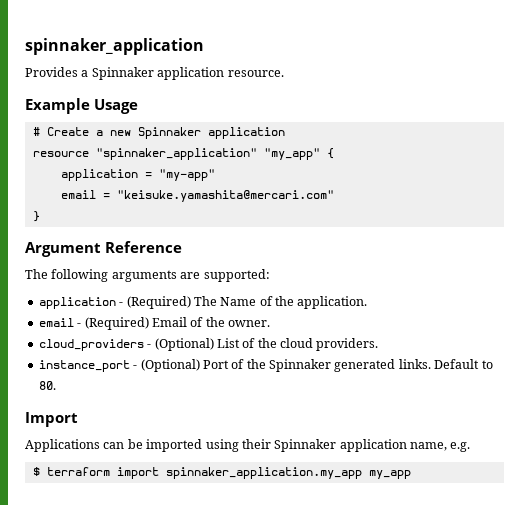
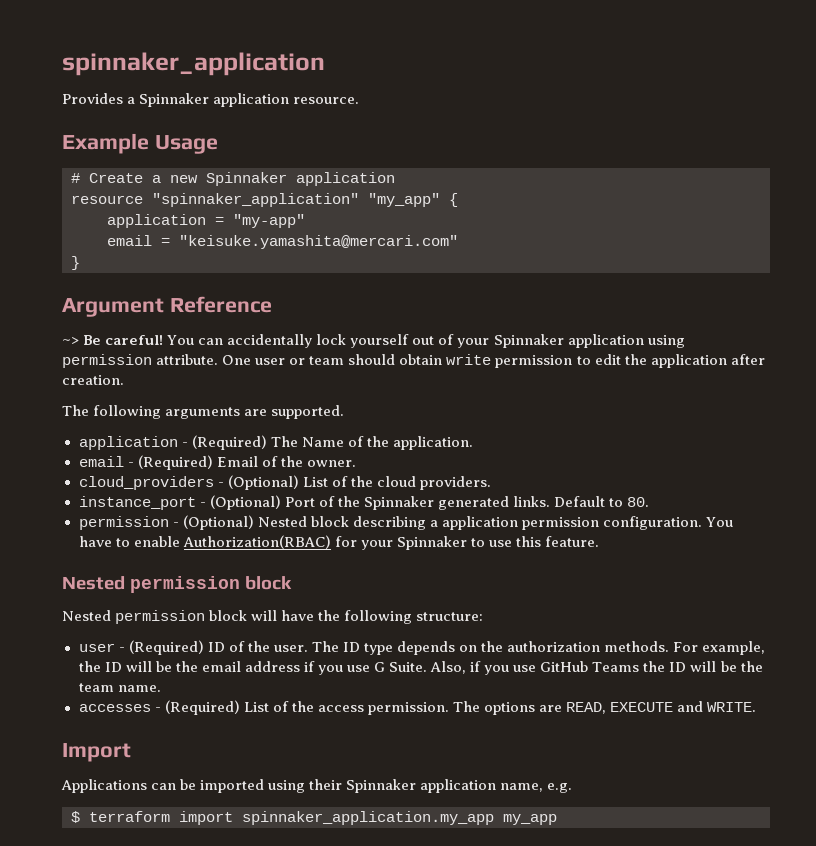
+ ~> Be careful! You can accidentally lock yourself out of your Spinnaker application using permission attribute. One user or team should obtain write permission to edit the application after creation.
- The following arguments are supported:
+ The following arguments are supported.
+ permission - (Optional) Nested block describing a application permission configuration. You have to enable Authorization(RBAC) for your Spinnaker to use this feature.
+ Nested permission block
+ Nested permission block will have the following structure:
+ user - (Required) ID of the user. The ID type depends on the authorization methods. For example, the ID will be the email address if you use G Suite. Also, if you use GitHub Teams the ID will be the team name.
+ accesses - (Required) List of the access permission. The options are READ, EXECUTE and WRITE.

